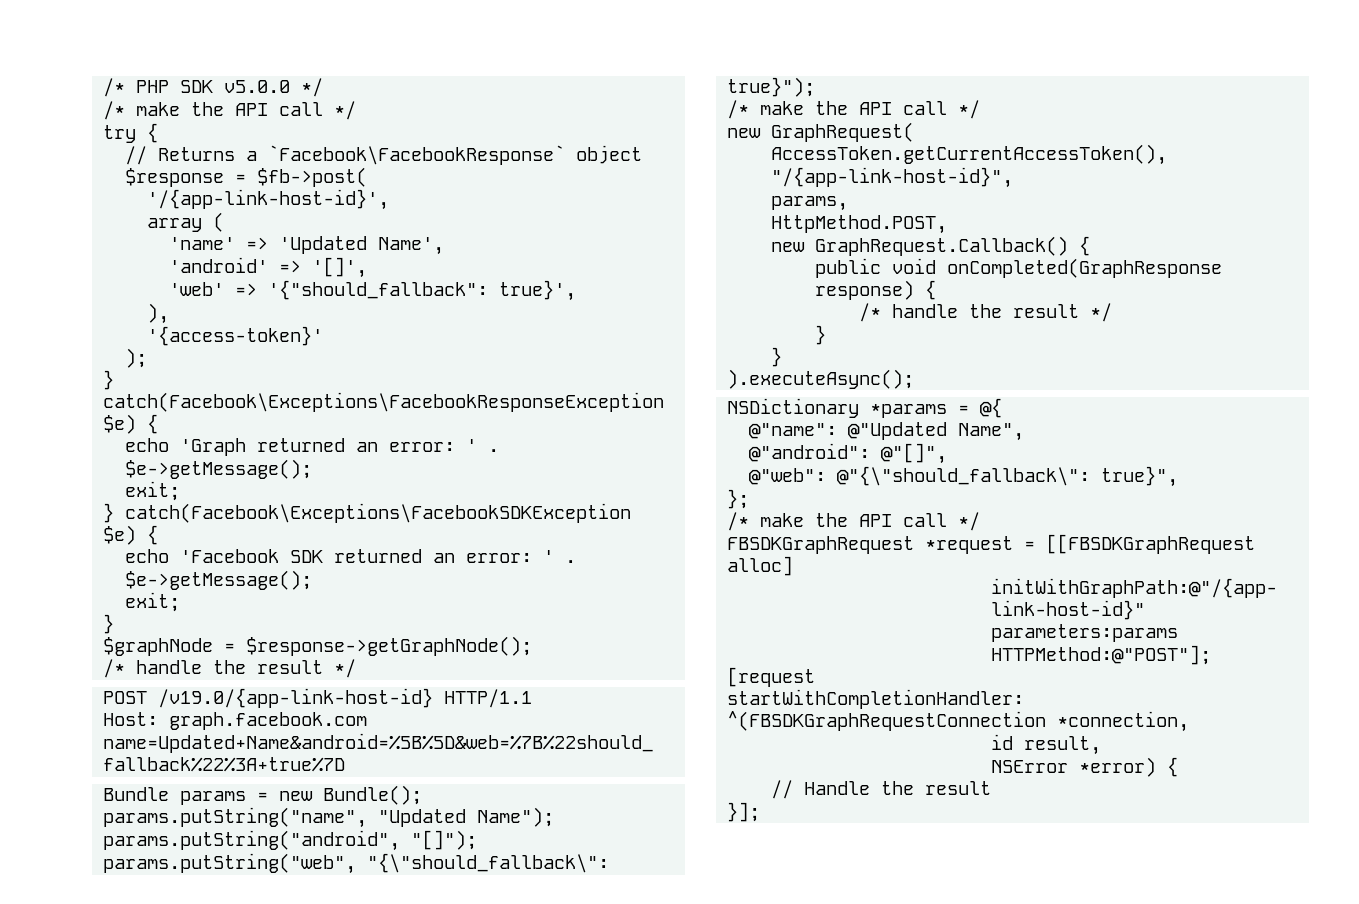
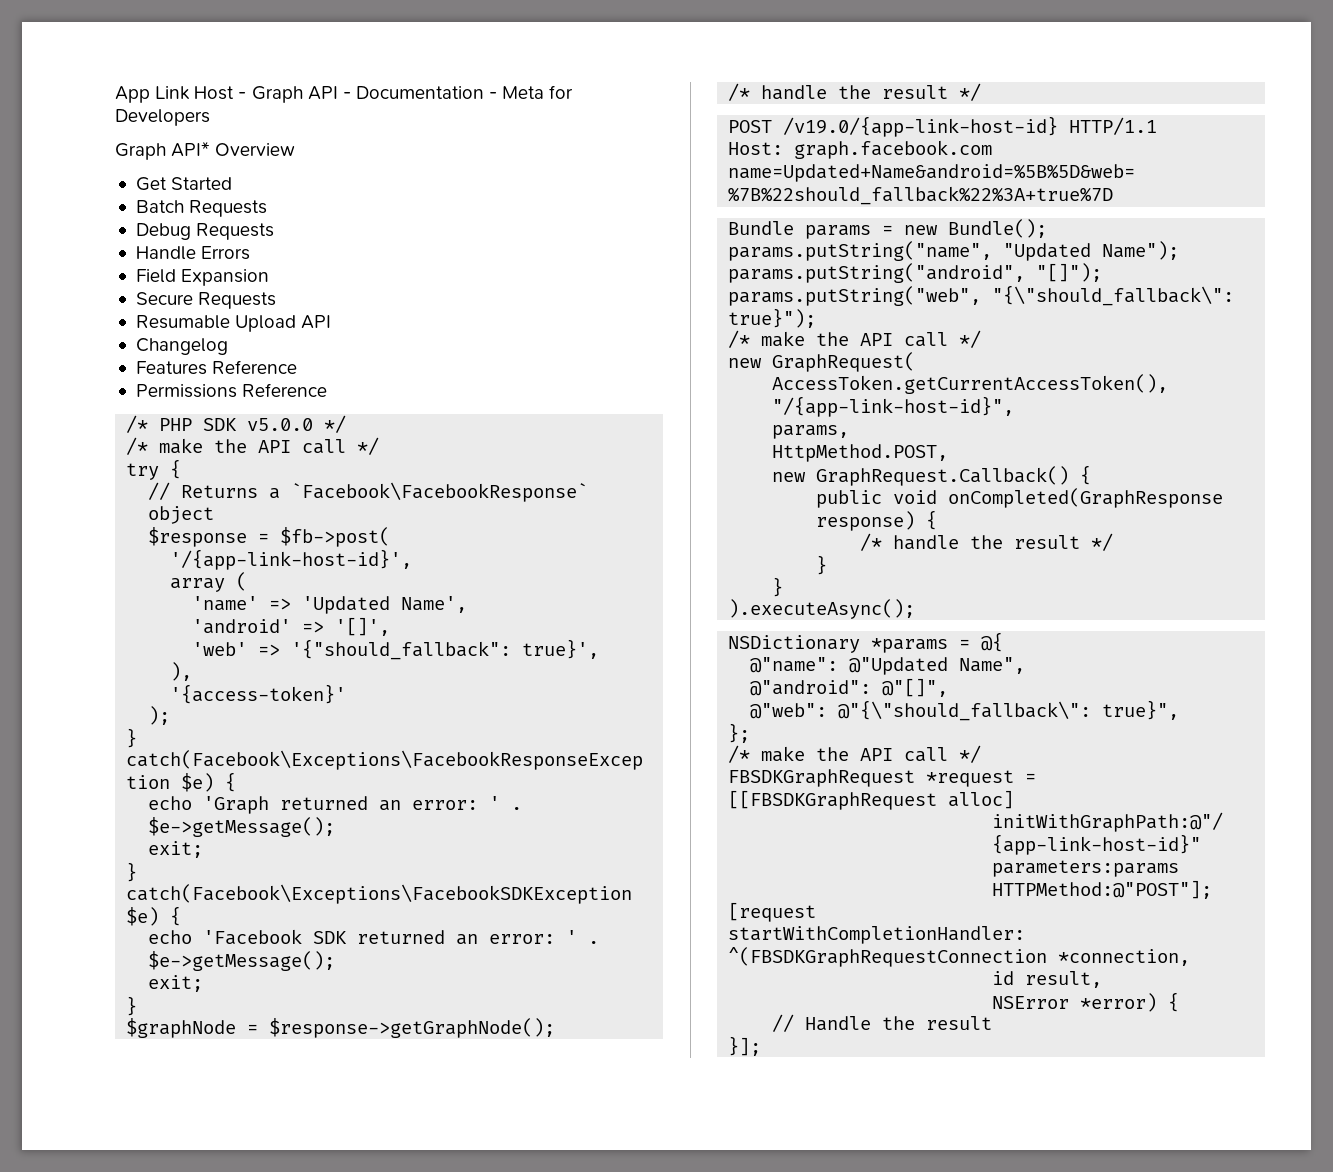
+ App Link Host - Graph API - Documentation - Meta for Developers
+ Graph API* Overview
+ Get Started
+ Batch Requests
+ Debug Requests
+ Handle Errors
+ Field Expansion
+ Secure Requests
+ Resumable Upload API
+ Changelog
+ Features Reference
+ Permissions Reference

